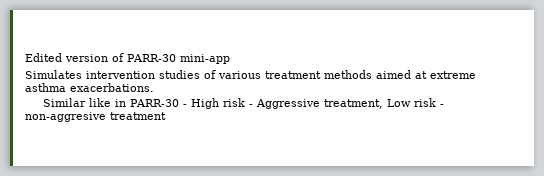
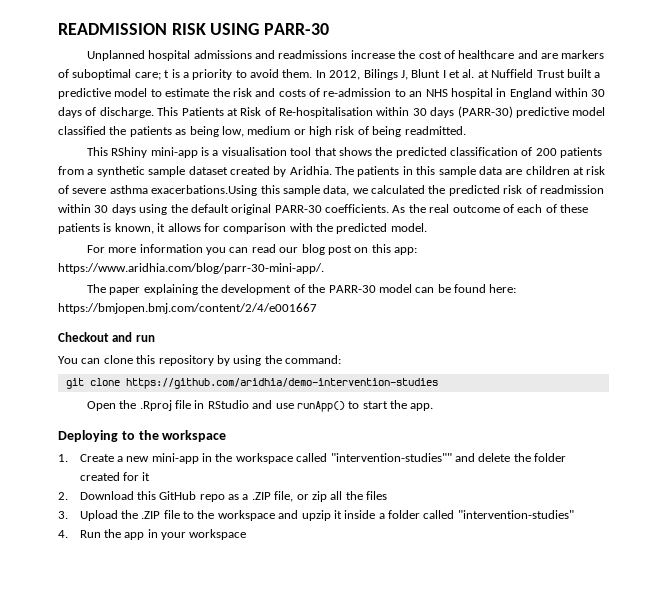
- Edited version of PARR-30 mini-app
- Simulates intervention studies of various treatment methods aimed at extreme asthma exacerbations.
- Similar like in PARR-30 - High risk - Aggressive treatment, Low risk - non-aggresive treatment
+ READMISSION RISK USING PARR-30
+ Unplanned hospital admissions and readmissions increase the cost of healthcare and are markers of suboptimal care; t is a priority to avoid them. In 2012, Bilings J, Blunt I et al. at Nuffield Trust built a predictive model to estimate the risk and costs of re-admission to an NHS hospital in England within 30 days of discharge. This Patients at Risk of Re-hospitalisation within 30 days (PARR-30) predictive model classified the patients as being low, medium or high risk of being readmitted.
+ This RShiny mini-app is a visualisation tool that shows the predicted classification of 200 patients from a synthetic sample dataset created by Aridhia. The patients in this sample data are children at risk of severe asthma exacerbations.Using this sample data, we calculated the predicted risk of readmission within 30 days using the default original PARR-30 coefficients. As the real outcome of each of these patients is known, it allows for comparison with the predicted model.
+ For more information you can read our blog post on this app: https://www.aridhia.com/blog/parr-30-mini-app/.
+ The paper explaining the development of the PARR-30 model can be found here: https://bmjopen.bmj.com/content/2/4/e001667
+ Checkout and run
+ You can clone this repository by using the command:
+ git clone https://github.com/aridhia/demo-intervention-studies
+ Open the .Rproj file in RStudio and use runApp() to start the app.
+ Deploying to the workspace
+ 1. Create a new mini-app in the workspace called "intervention-studies"" and delete the folder created for it
+ 2. Download this GitHub repo as a .ZIP file, or zip all the files
+ 3. Upload the .ZIP file to the workspace and upzip it inside a folder called "intervention-studies"
+ 4. Run the app in your workspace

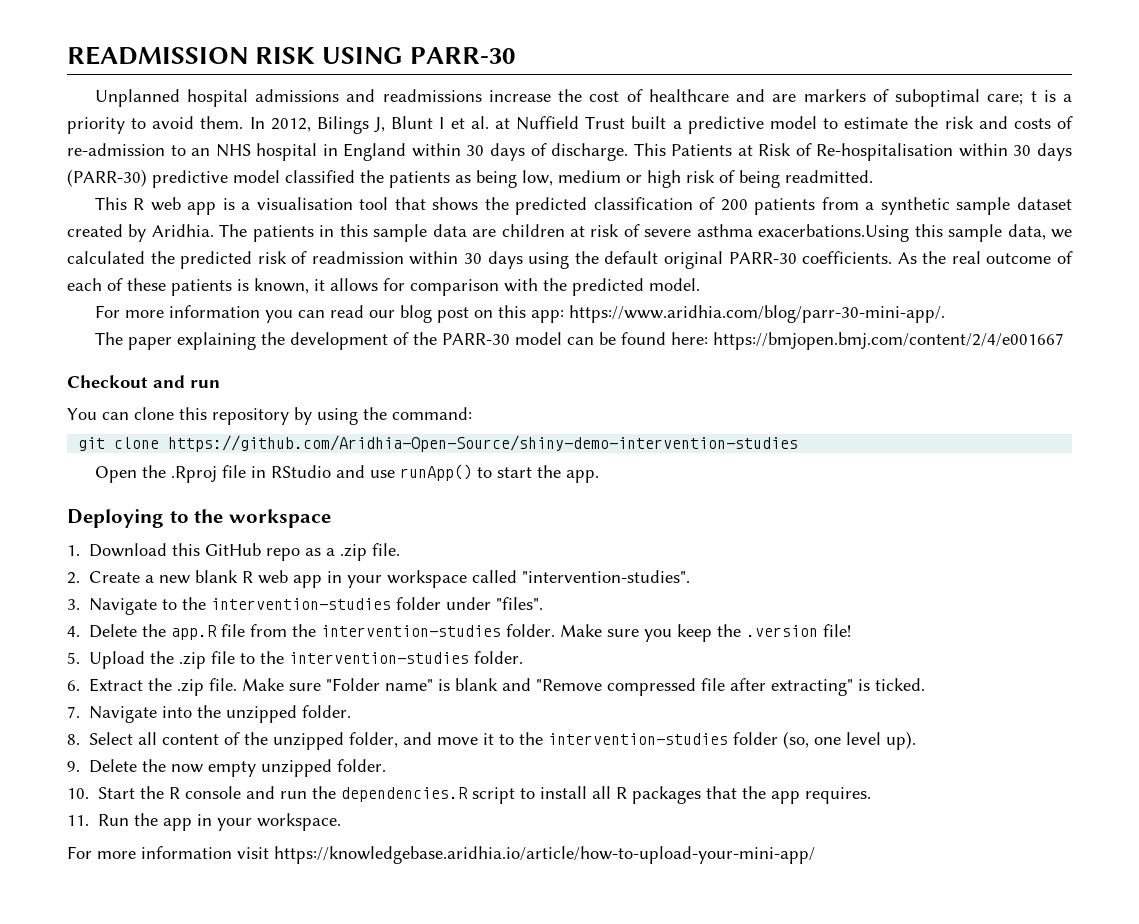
- This RShiny mini-app is a visualisation tool that shows the predicted classification of 200 patients from a synthetic sample dataset created by Aridhia.
+ This R web app is a visualisation tool that shows the predicted classification of 200 patients from a synthetic sample dataset created by Aridhia.
- git clone https://github.com/aridhia/demo-intervention-studies
+ git clone https://github.com/Aridhia-Open-Source/shiny-demo-intervention-studies
- 1. Create a new mini-app in the workspace called "intervention-studies"" and delete the folder created for it
- 2. Download this GitHub repo as a .ZIP file, or zip all the files
- 3. Upload the .ZIP file to the workspace and upzip it inside a folder called "intervention-studies"
- 4. Run the app in your workspace
+ 1. Download this GitHub repo as a .zip file.
+ 2. Create a new blank R web app in your workspace called "intervention-studies".
+ 3. Navigate to the intervention-studies folder under "files".
+ 4. Delete the app.R file from the intervention-studies folder. Make sure you keep the .version file!
+ 5. Upload the .zip file to the intervention-studies folder.
+ 6. Extract the .zip file. Make sure "Folder name" is blank and "Remove compressed file after extracting" is ticked.
+ 7. Navigate into the unzipped folder.
+ 8. Select all content of the unzipped folder, and move it to the intervention-studies folder (so, one level up).
+ 9. Delete the now empty unzipped folder.
+ 10. Start the R console and run the dependencies.R script to install all R packages that the app requires.
+ 11. Run the app in your workspace.
+ For more information visit https://knowledgebase.aridhia.io/article/how-to-upload-your-mini-app/

